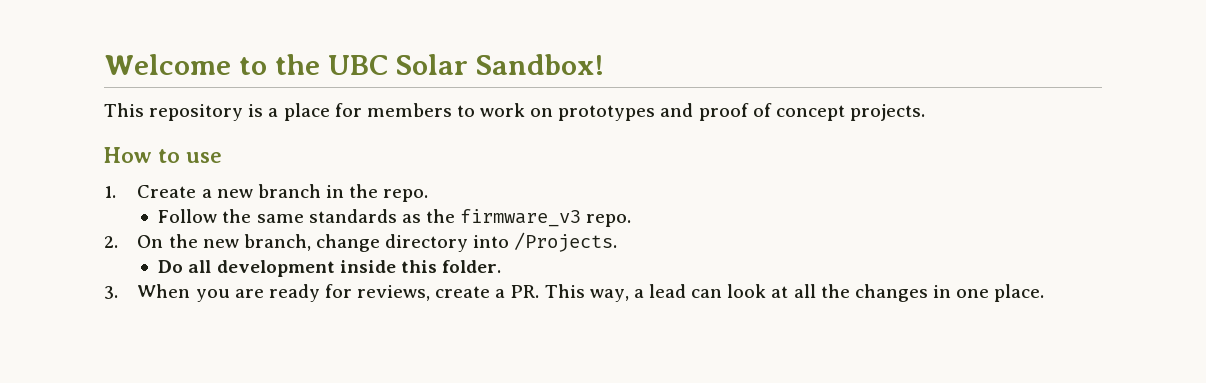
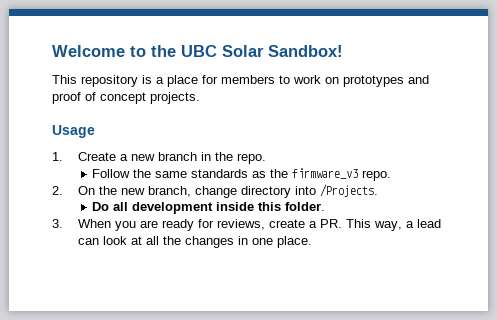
- How to use
+ Usage

